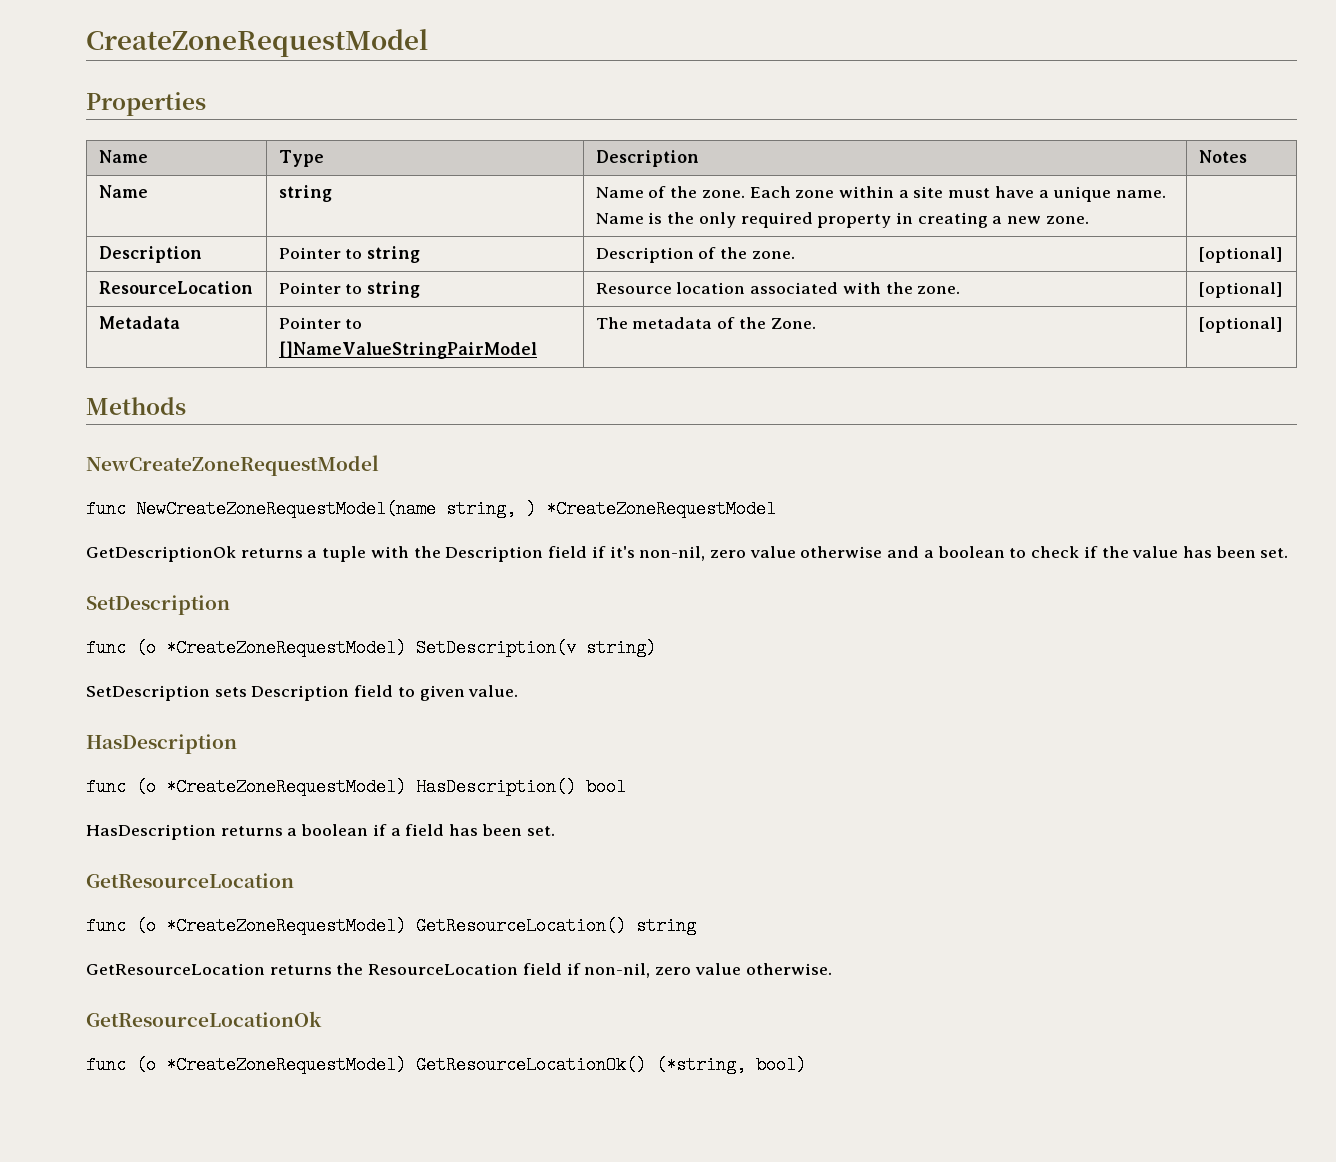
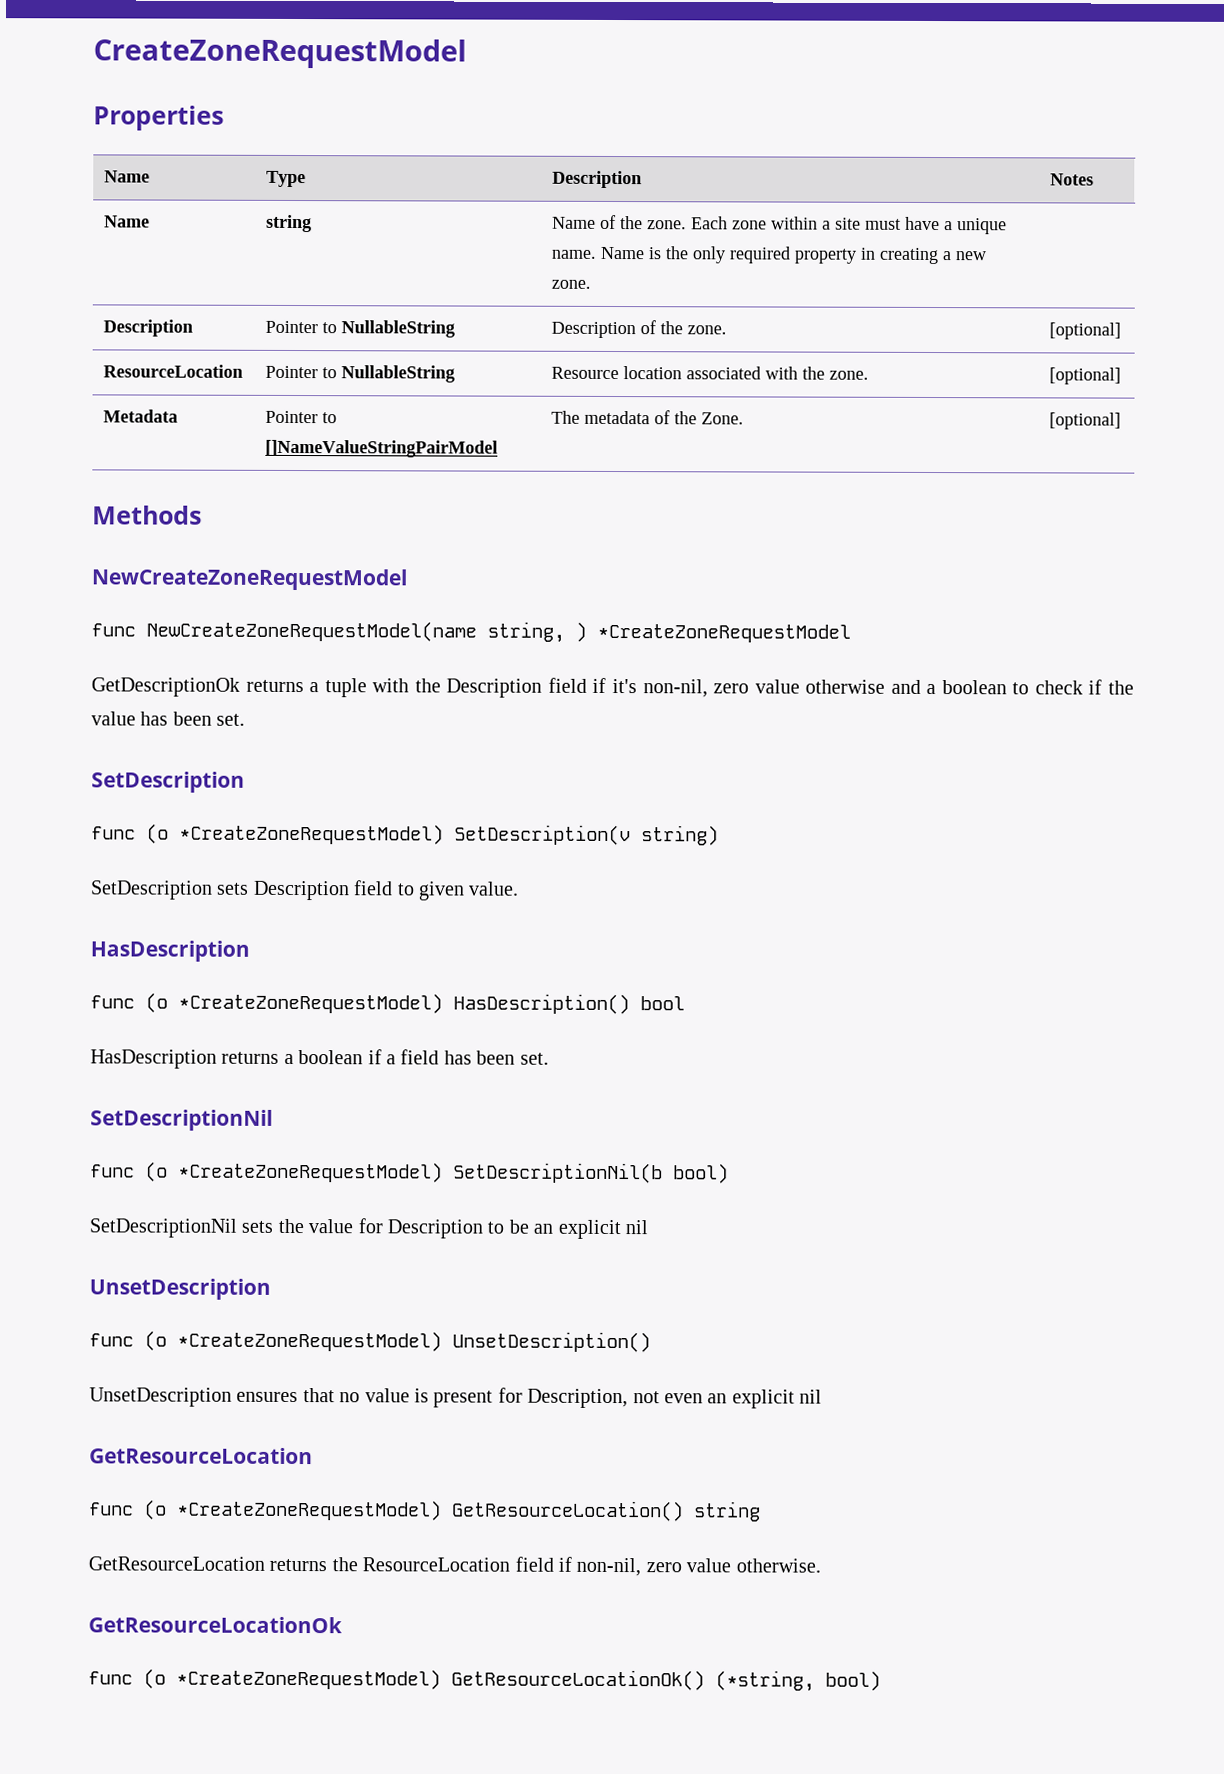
- Description | Pointer to string | Description of the zone. | [optional]
+ Description | Pointer to NullableString | Description of the zone. | [optional]
- ResourceLocation | Pointer to string | Resource location associated with the zone. | [optional]
+ ResourceLocation | Pointer to NullableString | Resource location associated with the zone. | [optional]
  HasDescription returns a boolean if a field has been set.
+ SetDescriptionNil
+ func (o *CreateZoneRequestModel) SetDescriptionNil(b bool)
+ SetDescriptionNil sets the value for Description to be an explicit nil
+ UnsetDescription
+ func (o *CreateZoneRequestModel) UnsetDescription()
+ UnsetDescription ensures that no value is present for Description, not even an explicit nil

